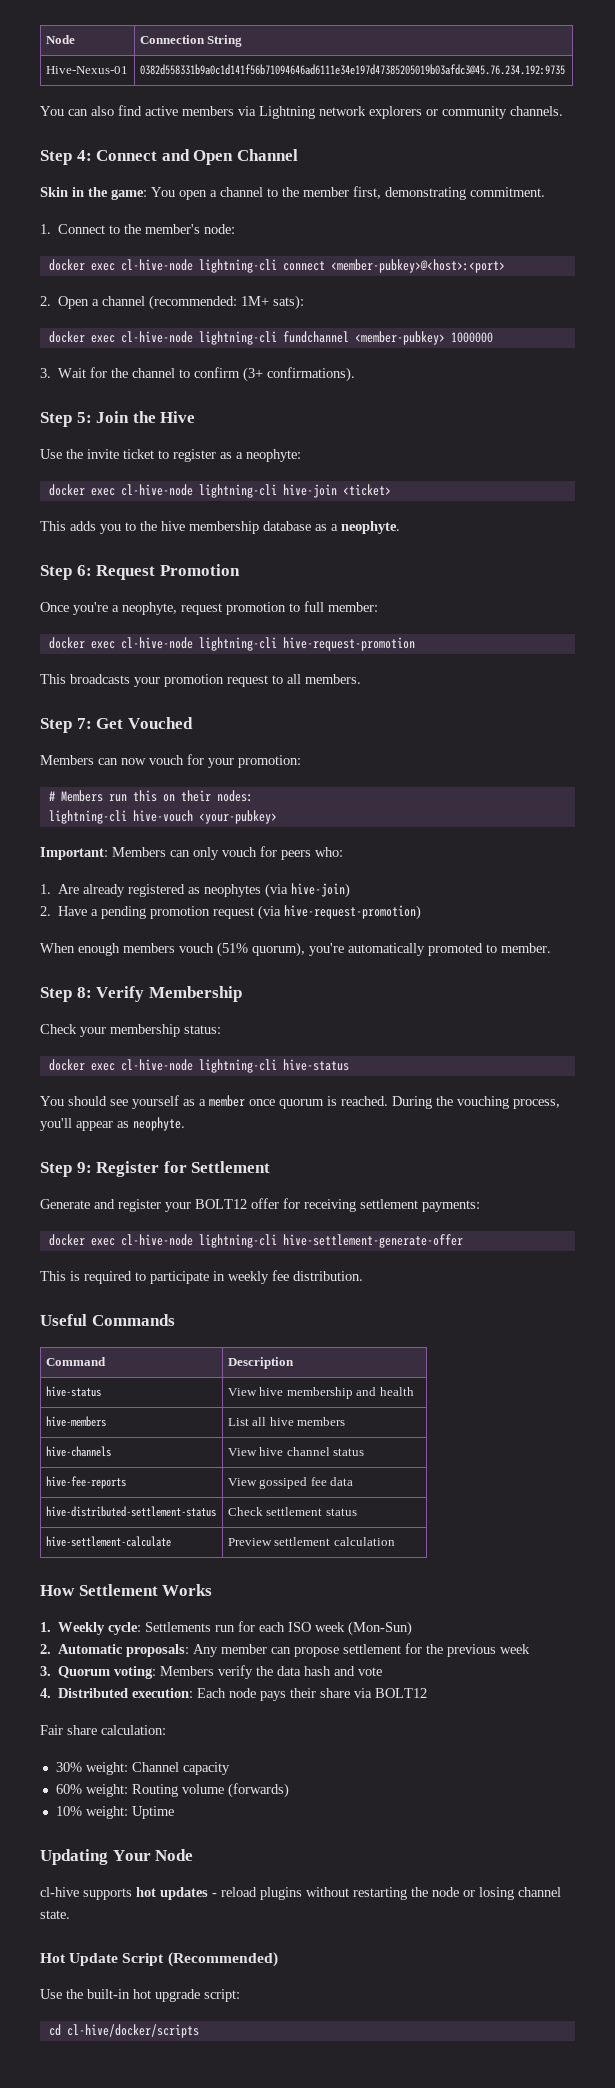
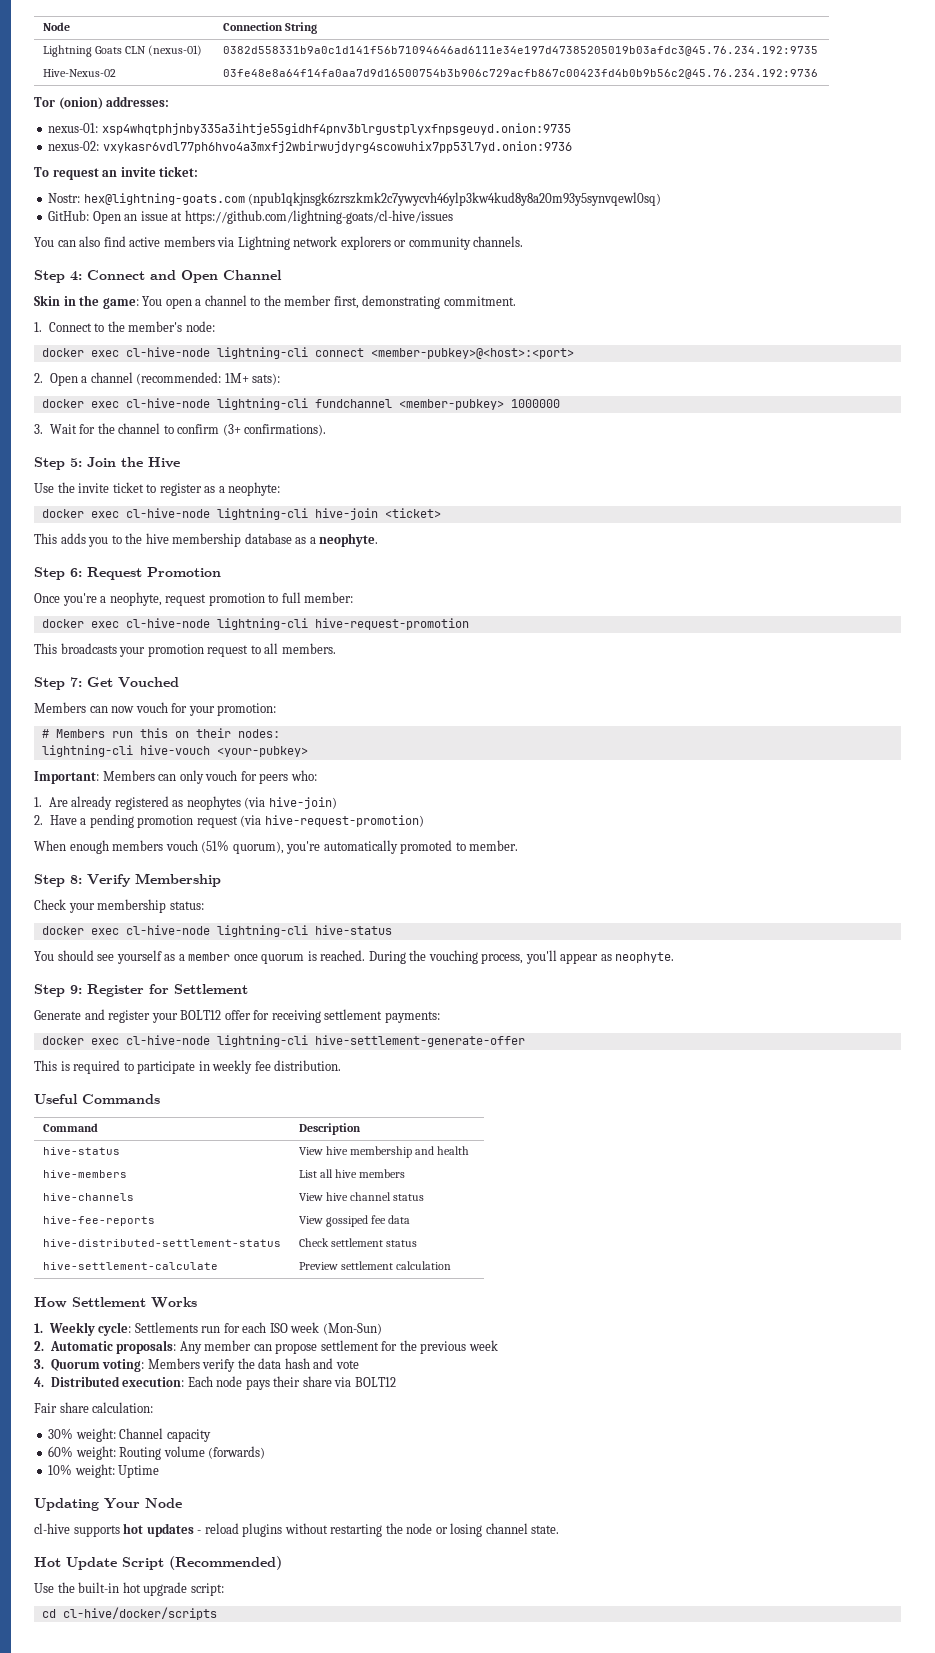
- Hive-Nexus-01 | 0382d558331b9a0c1d141f56b71094646ad6111e34e197d47385205019b03afdc3@45.76.234.192:9735
+ Lightning Goats CLN (nexus-01) | 0382d558331b9a0c1d141f56b71094646ad6111e34e197d47385205019b03afdc3@45.76.234.192:9735
+ Hive-Nexus-02 | 03fe48e8a64f14fa0aa7d9d16500754b3b906c729acfb867c00423fd4b0b9b56c2@45.76.234.192:9736
+ Tor (onion) addresses:
+ nexus-01: xsp4whqtphjnby335a3ihtje55gidhf4pnv3blrgustplyxfnpsgeuyd.onion:9735
+ nexus-02: vxykasr6vdl77ph6hvo4a3mxfj2wbirwujdyrg4scowuhix7pp53l7yd.onion:9736
+ To request an invite ticket:
+ Nostr: hex@lightning-goats.com (npub1qkjnsgk6zrszkmk2c7ywycvh46ylp3kw4kud8y8a20m93y5synvqewl0sq)
+ GitHub: Open an issue at https://github.com/lightning-goats/cl-hive/issues

